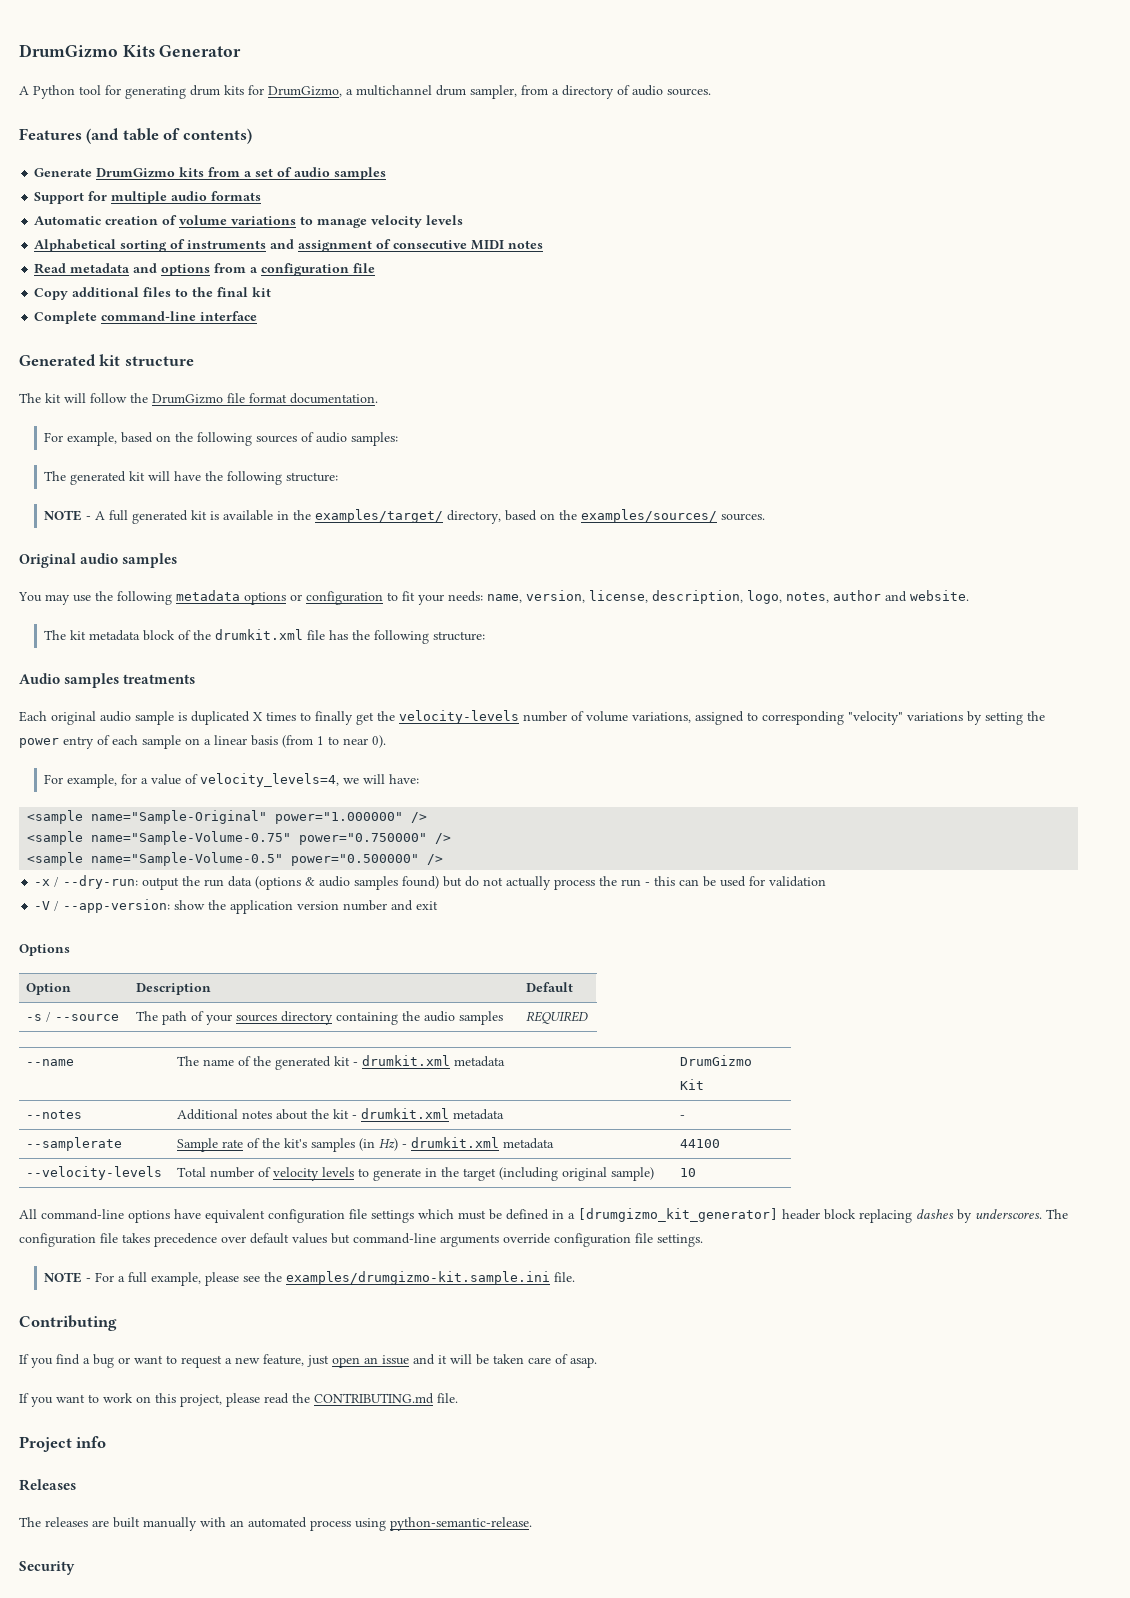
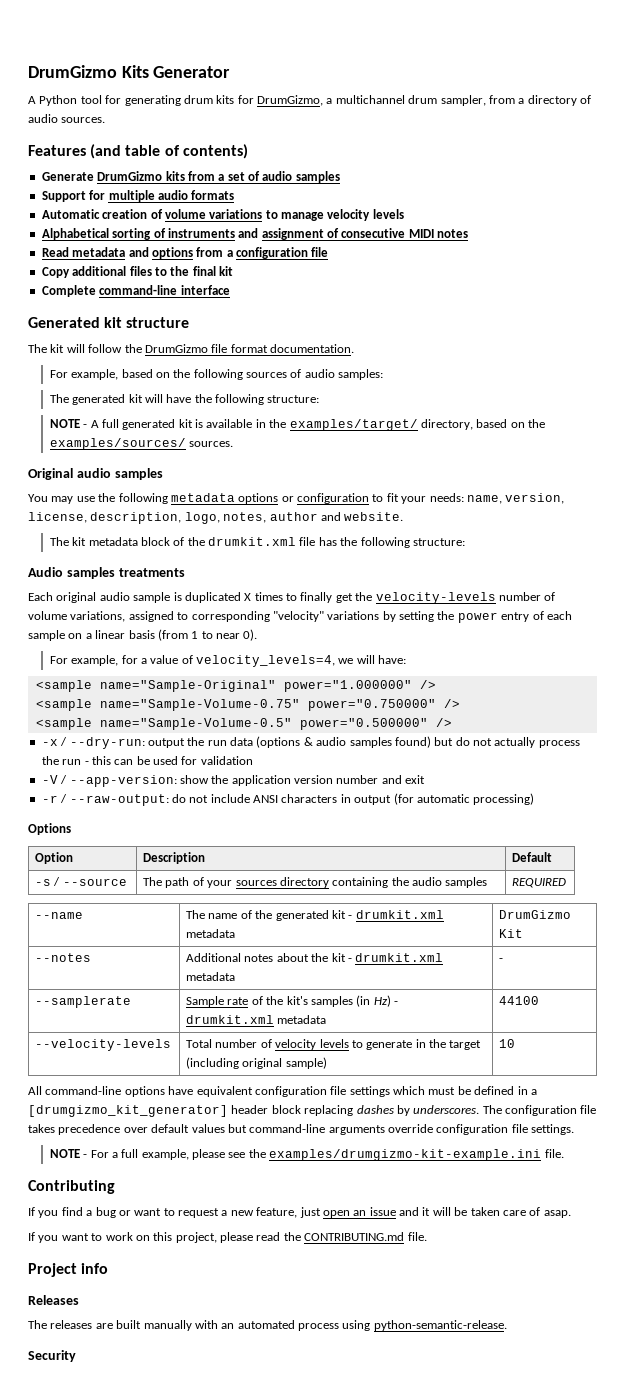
+ -r / --raw-output: do not include ANSI characters in output (for automatic processing)
- NOTE - For a full example, please see the examples/drumgizmo-kit.sample.ini file.
+ NOTE - For a full example, please see the examples/drumgizmo-kit-example.ini file.

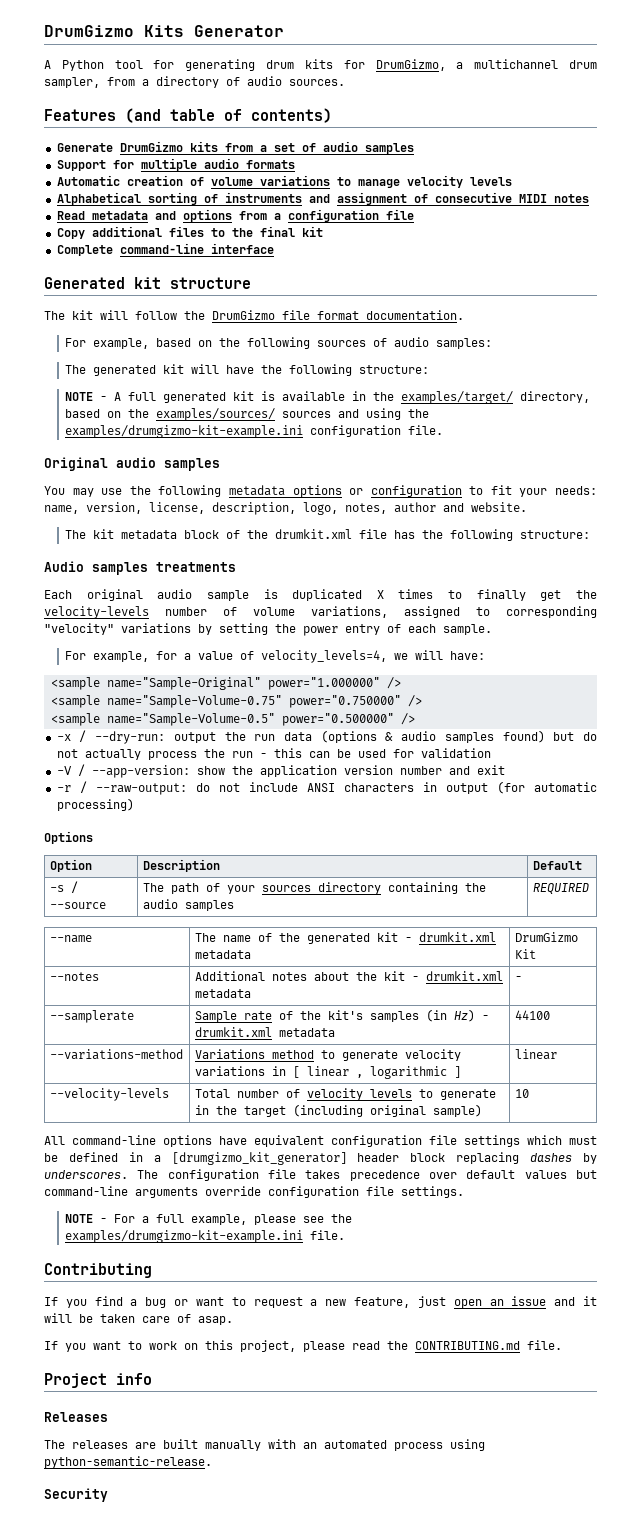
- NOTE - A full generated kit is available in the examples/target/ directory, based on the examples/sources/ sources.
+ NOTE - A full generated kit is available in the examples/target/ directory, based on the examples/sources/ sources and using the examples/drumgizmo-kit-example.ini configuration file.
- Each original audio sample is duplicated X times to finally get the velocity-levels number of volume variations, assigned to corresponding "velocity" variations by setting the power entry of each sample on a linear basis (from 1 to near 0).
+ Each original audio sample is duplicated X times to finally get the velocity-levels number of volume variations, assigned to corresponding "velocity" variations by setting the power entry of each sample.
+ --variations-method | Variations method to generate velocity variations in [ linear , logarithmic ] | linear

